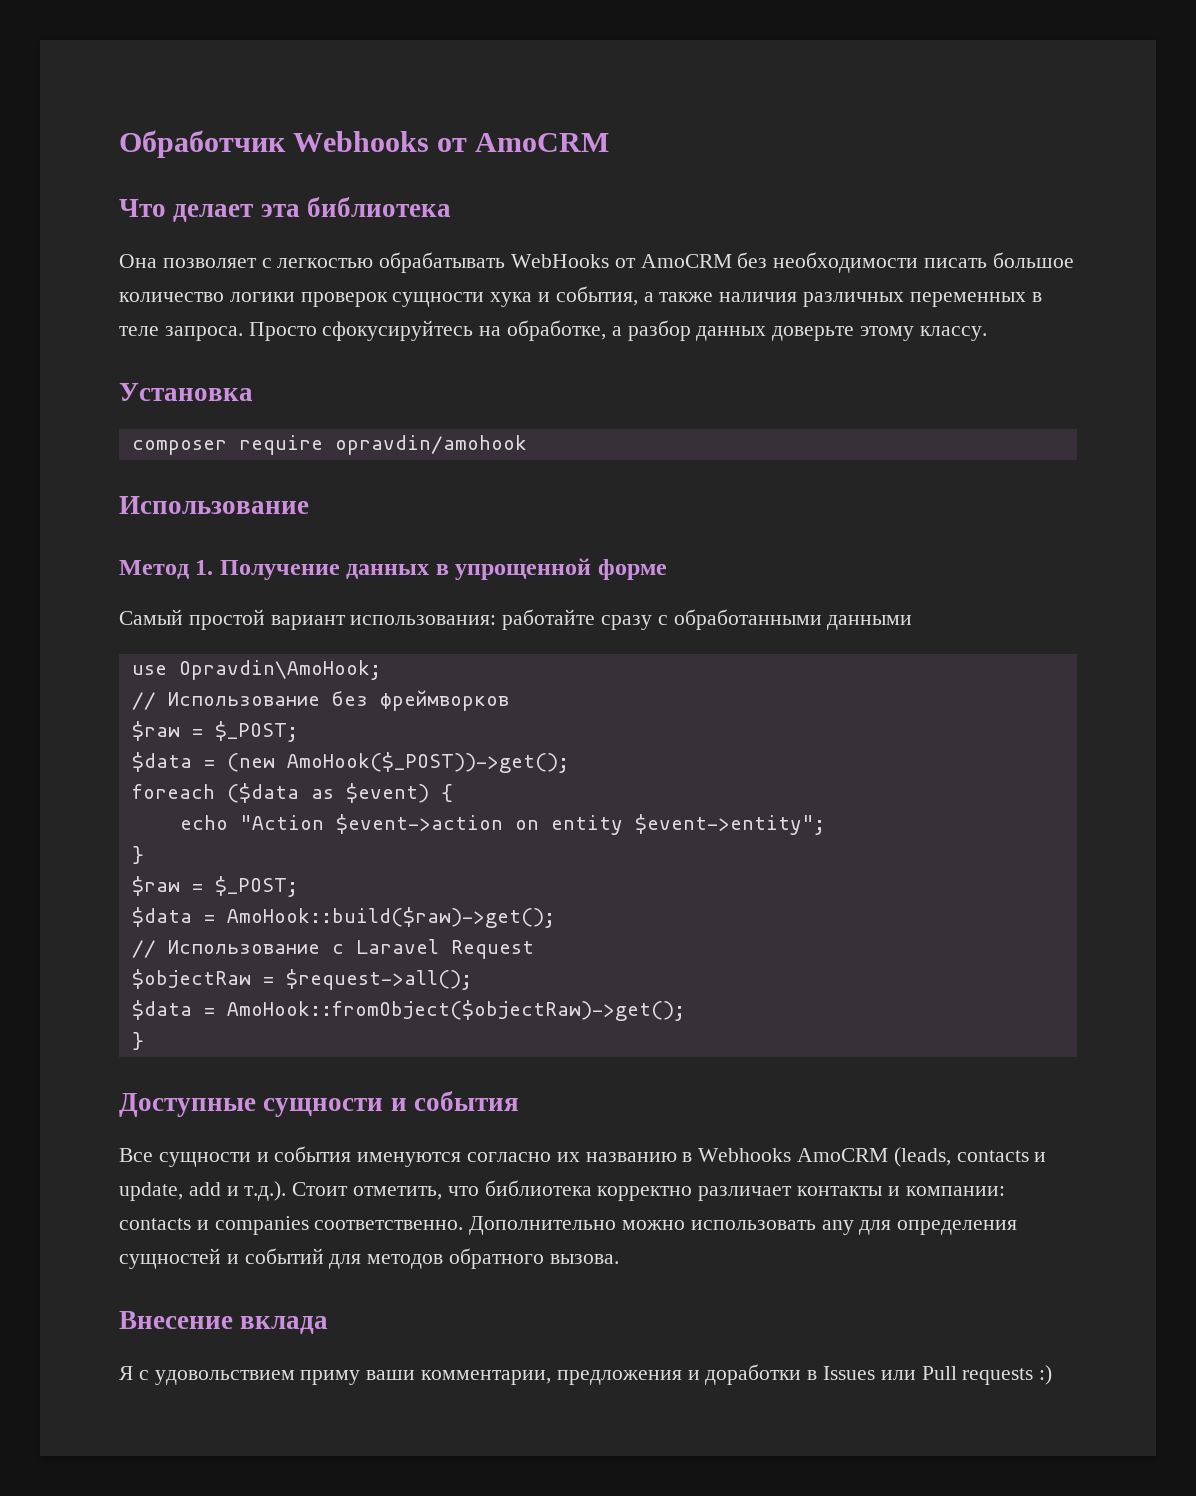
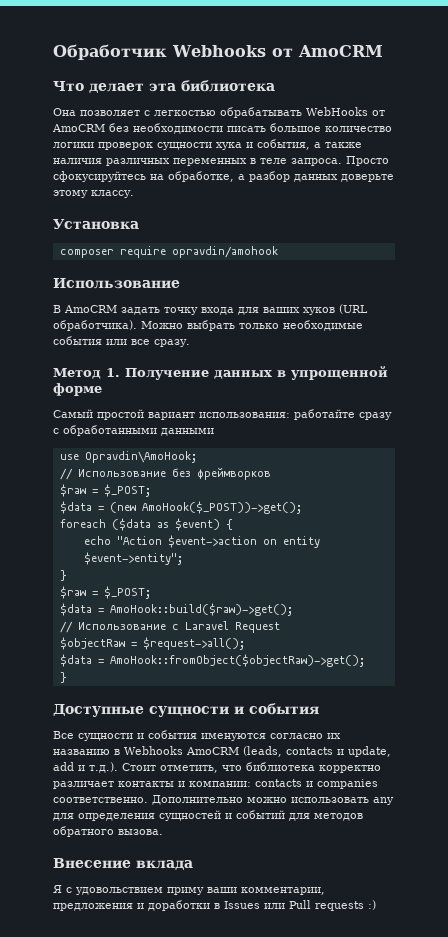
+ В AmoCRM задать точку входа для ваших хуков (URL обработчика). Можно выбрать только необходимые события или все сразу.

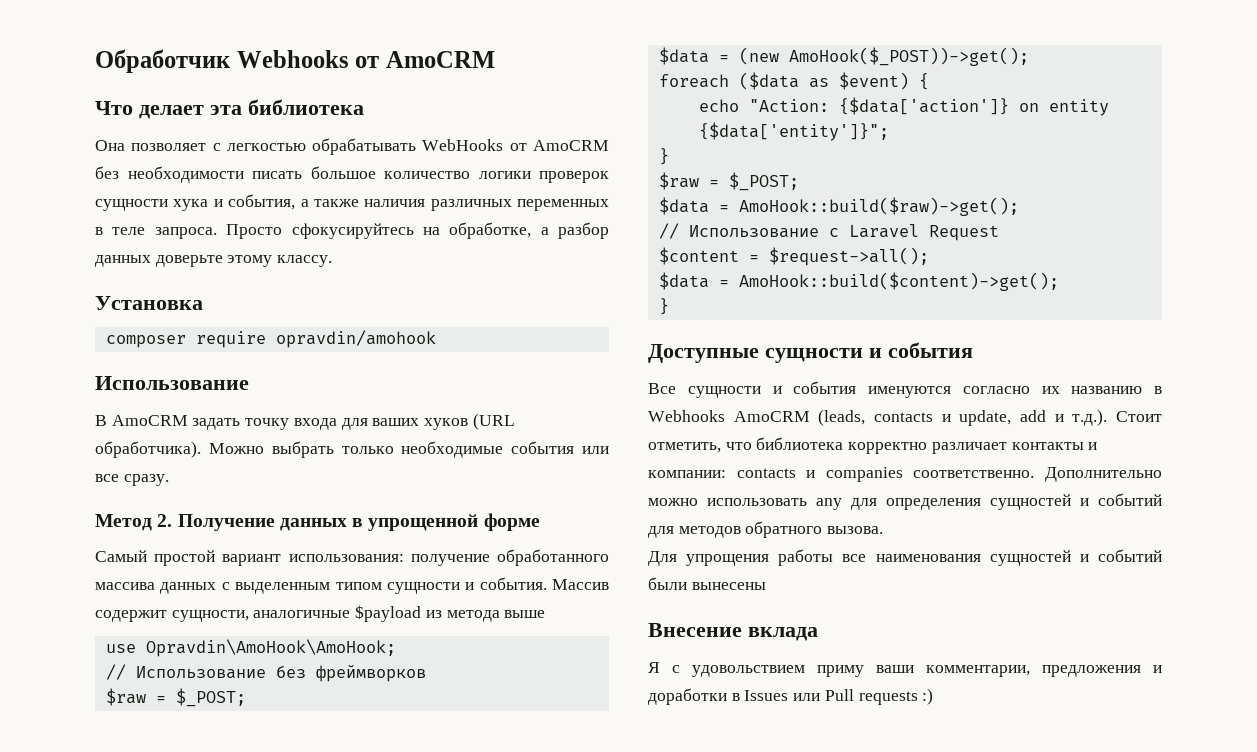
- Метод 1. Получение данных в упрощенной форме
+ Метод 2. Получение данных в упрощенной форме
- Самый простой вариант использования: работайте сразу с обработанными данными
+ Самый простой вариант использования: получение обработанного массива данных с выделенным типом сущности и события. Массив содержит сущности, аналогичные $payload из метода выше
- use Opravdin\AmoHook;
+ use Opravdin\AmoHook\AmoHook;
- echo "Action $event->action on entity $event->entity";
+ echo "Action: {$data['action']} on entity {$data['entity']}";
- $objectRaw = $request->all();
+ $content = $request->all();
- $data = AmoHook::fromObject($objectRaw)->get();
+ $data = AmoHook::build($content)->get();
+ Для упрощения работы все наименования сущностей и событий были вынесены

